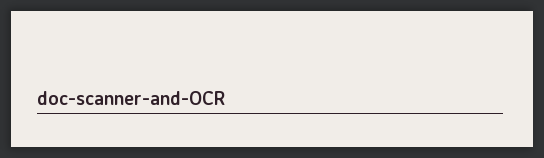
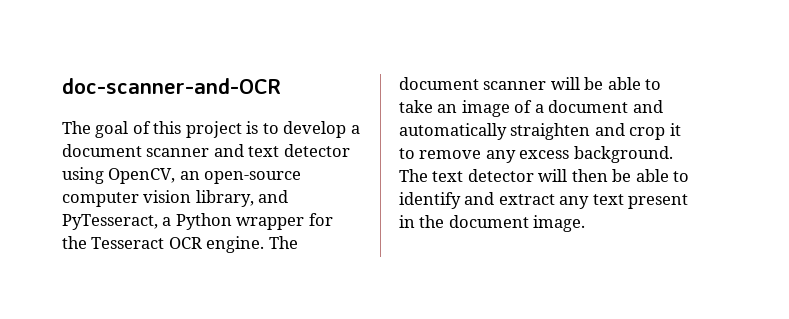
+ The goal of this project is to develop a document scanner and text detector using OpenCV, an open-source computer vision library, and PyTesseract, a Python wrapper for the Tesseract OCR engine. The document scanner will be able to take an image of a document and automatically straighten and crop it to remove any excess background. The text detector will then be able to identify and extract any text present in the document image.

